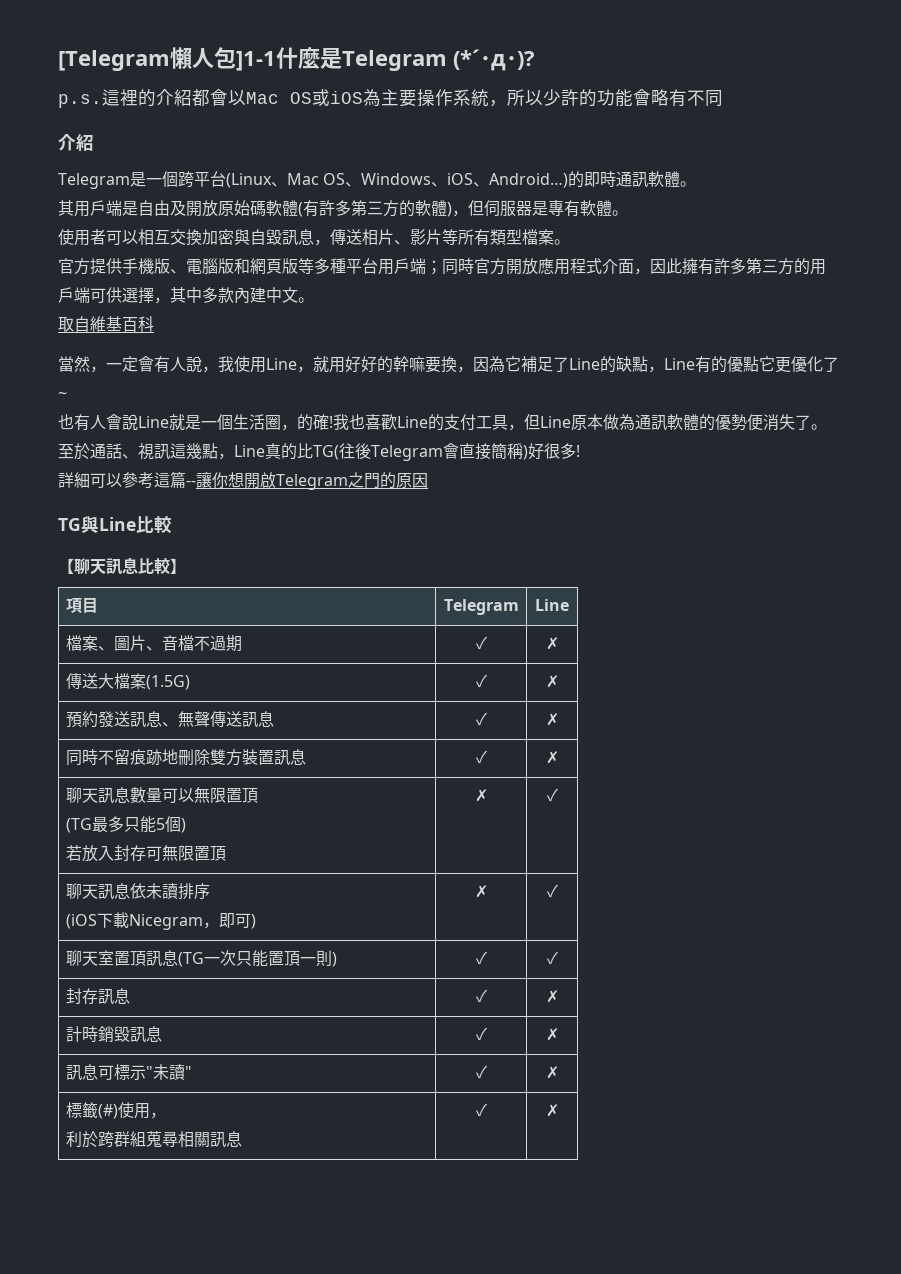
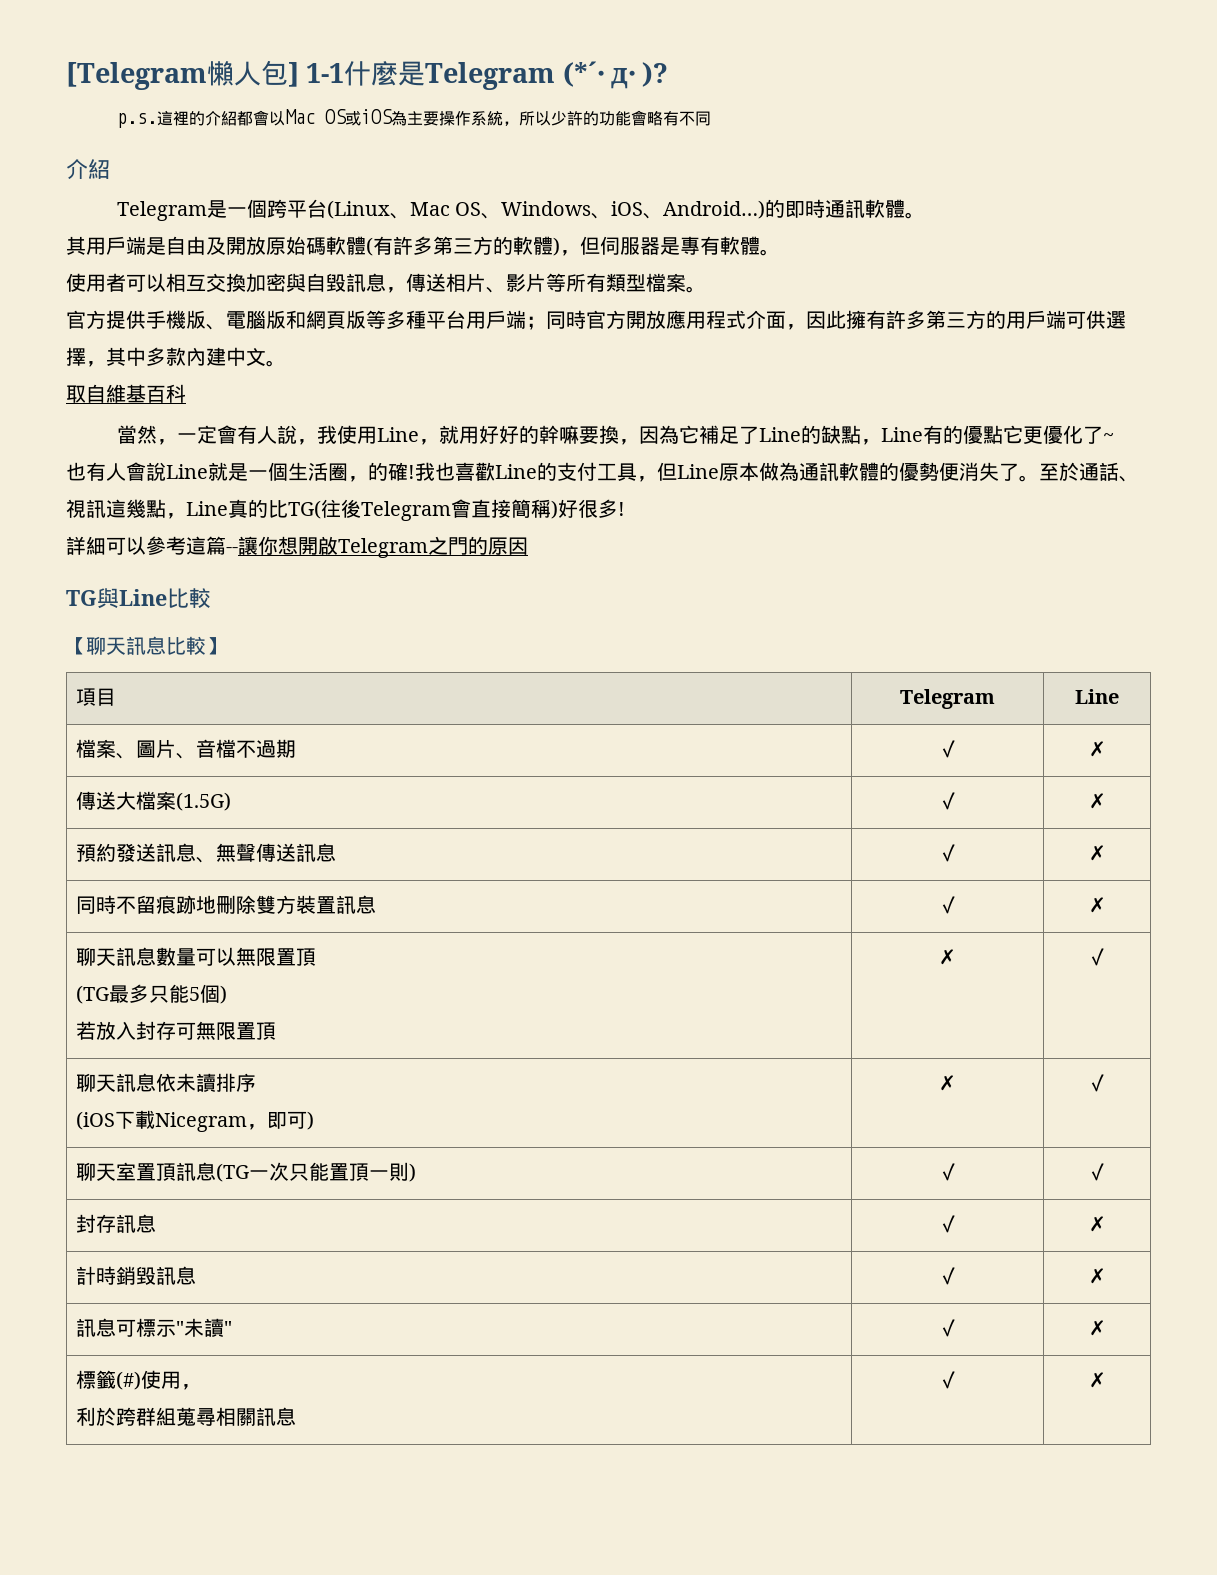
- [Telegram懶人包]1-1什麼是Telegram (*´･д･)?
+ [Telegram懶人包] 1-1什麼是Telegram (*´･д･)?

